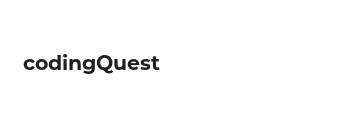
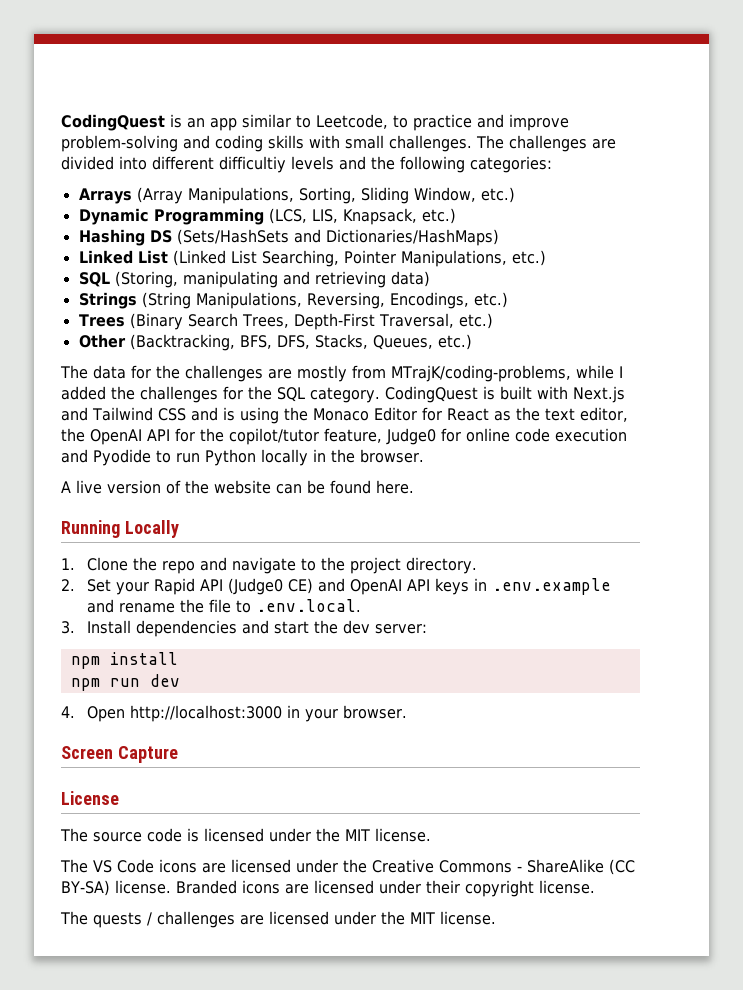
- codingQuest
+ CodingQuest is an app similar to Leetcode, to practice and improve problem-solving and coding skills with small challenges. The challenges are divided into different difficultiy levels and the following categories:
+ Arrays (Array Manipulations, Sorting, Sliding Window, etc.)
+ Dynamic Programming (LCS, LIS, Knapsack, etc.)
+ Hashing DS (Sets/HashSets and Dictionaries/HashMaps)
+ Linked List (Linked List Searching, Pointer Manipulations, etc.)
+ SQL (Storing, manipulating and retrieving data)
+ Strings (String Manipulations, Reversing, Encodings, etc.)
+ Trees (Binary Search Trees, Depth-First Traversal, etc.)
+ Other (Backtracking, BFS, DFS, Stacks, Queues, etc.)
+ The data for the challenges are mostly from MTrajK/coding-problems, while I added the challenges for the SQL category. CodingQuest is built with Next.js and Tailwind CSS and is using the Monaco Editor for React as the text editor, the OpenAI API for the copilot/tutor feature, Judge0 for online code execution and Pyodide to run Python locally in the browser.
+ A live version of the website can be found here.
+ Running Locally
+ 1. Clone the repo and navigate to the project directory.
+ 2. Set your Rapid API (Judge0 CE) and OpenAI API keys in .env.example and rename the file to .env.local.
+ 3. Install dependencies and start the dev server:
+ npm install
+ npm run dev
+ 4. Open http://localhost:3000 in your browser.
+ Screen Capture
+ License
+ The source code is licensed under the MIT license.
+ The VS Code icons are licensed under the Creative Commons - ShareAlike (CC BY-SA) license. Branded icons are licensed under their copyright license.
+ The quests / challenges are licensed under the MIT license.

